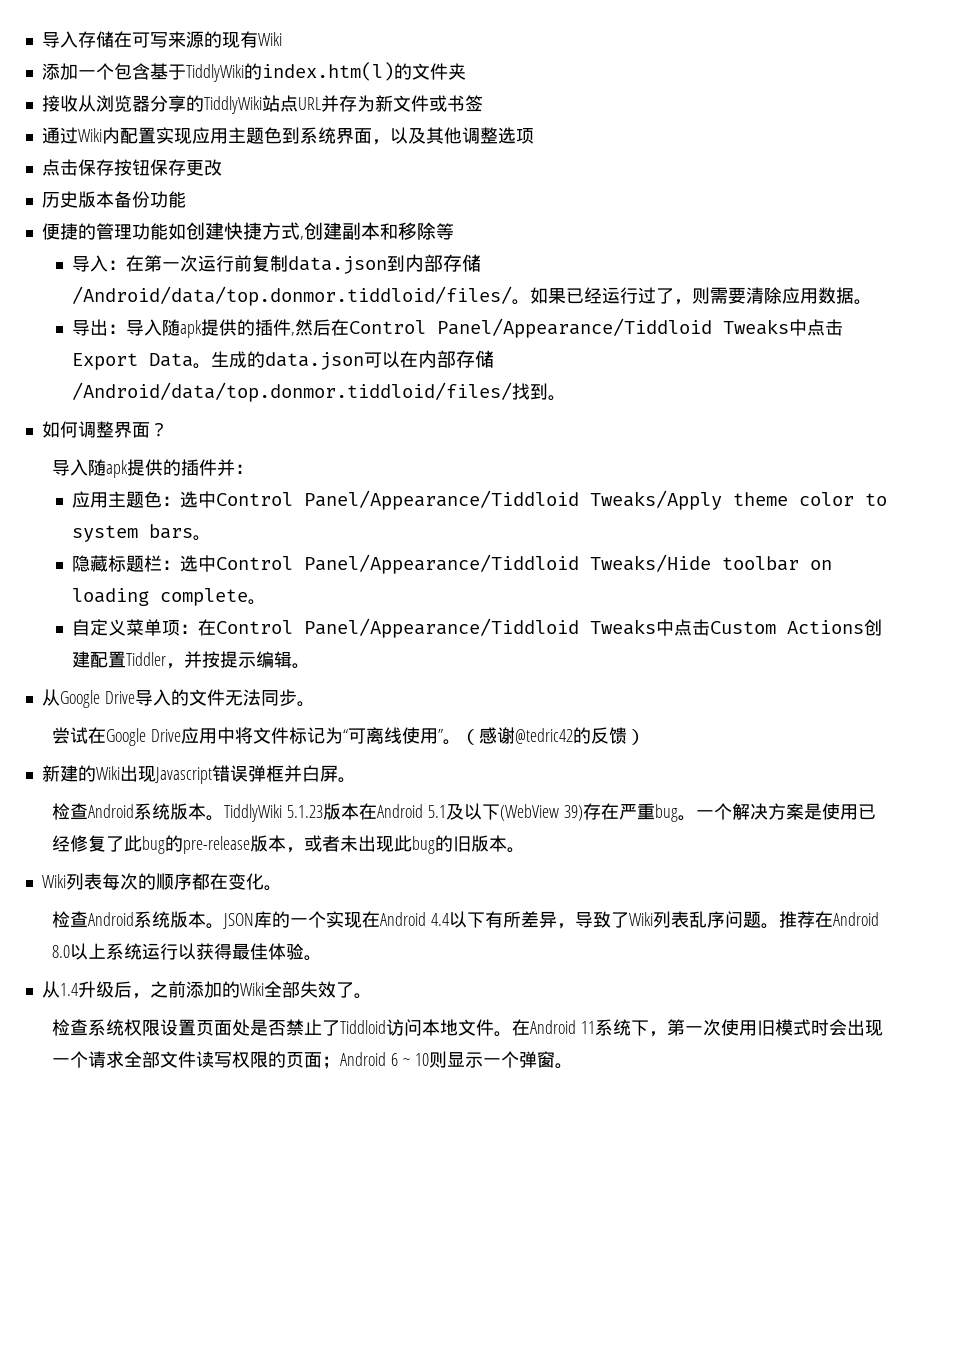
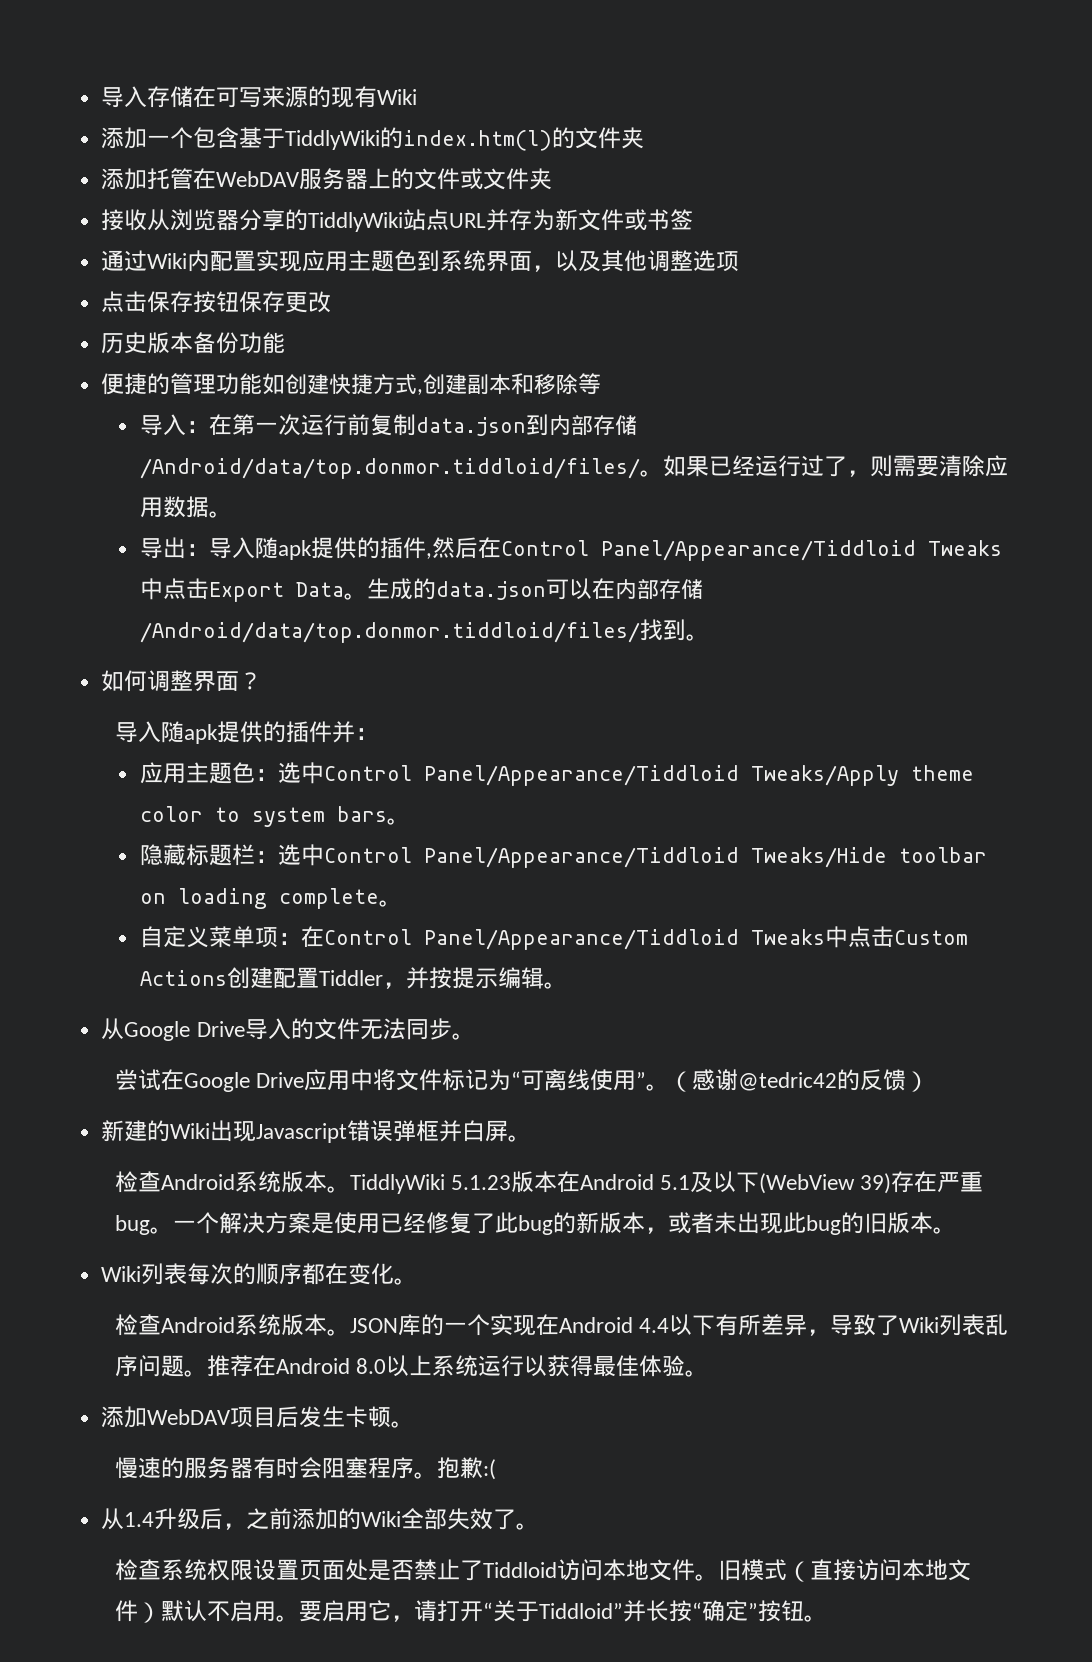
+ 添加托管在WebDAV服务器上的文件或文件夹
- 一个解决方案是使用已经修复了此bug的pre-release版本，或者未出现此bug的旧版本。
+ 一个解决方案是使用已经修复了此bug的新版本，或者未出现此bug的旧版本。
+ 添加WebDAV项目后发生卡顿。
+ 慢速的服务器有时会阻塞程序。抱歉:(
- 在Android 11系统下，第一次使用旧模式时会出现一个请求全部文件读写权限的页面；Android 6 ~ 10则显示一个弹窗。
+ 旧模式（直接访问本地文件）默认不启用。要启用它，请打开“关于Tiddloid”并长按“确定”按钮。

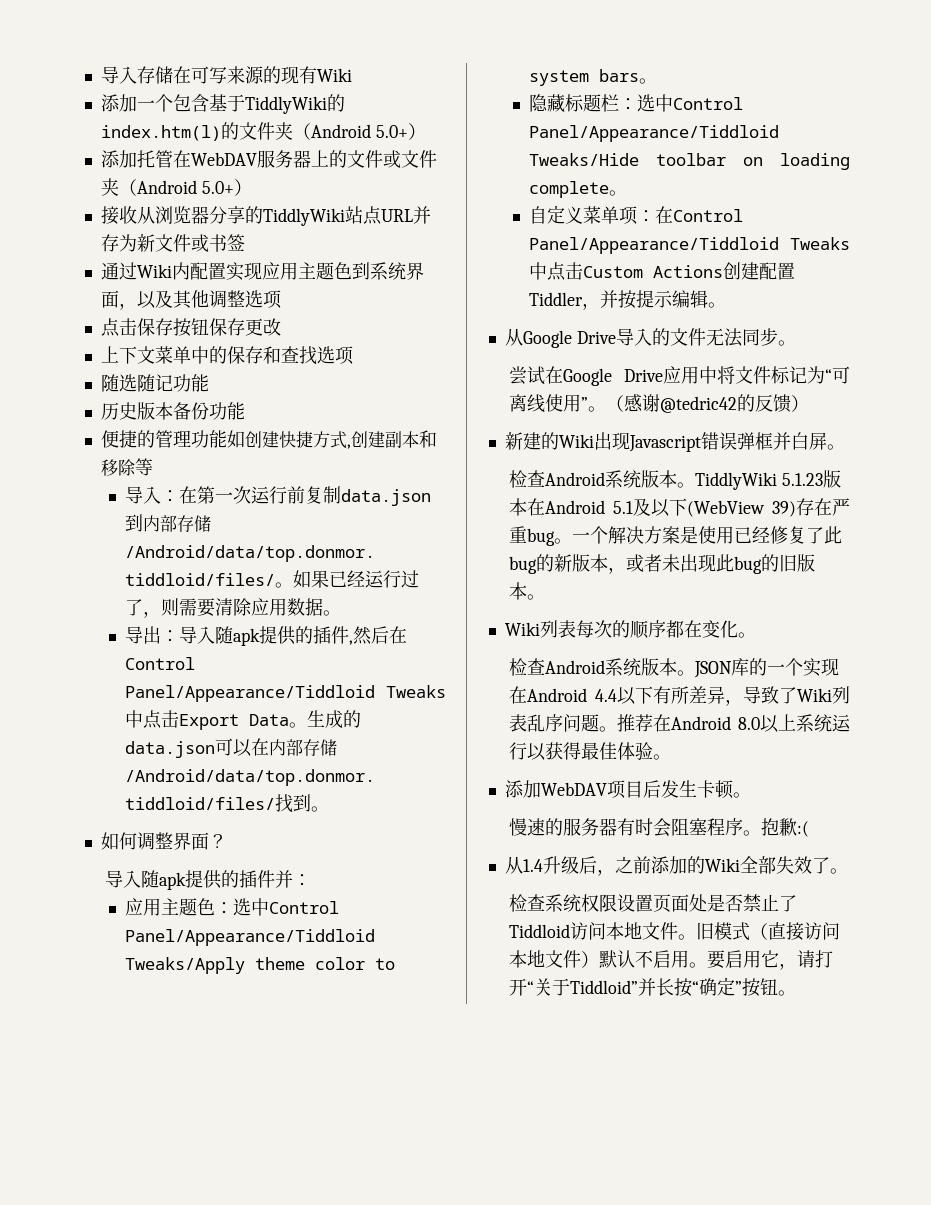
- 添加一个包含基于TiddlyWiki的index.htm(l)的文件夹
+ 添加一个包含基于TiddlyWiki的index.htm(l)的文件夹（Android 5.0+）
- 添加托管在WebDAV服务器上的文件或文件夹
+ 添加托管在WebDAV服务器上的文件或文件夹（Android 5.0+）
+ 上下文菜单中的保存和查找选项
+ 随选随记功能

